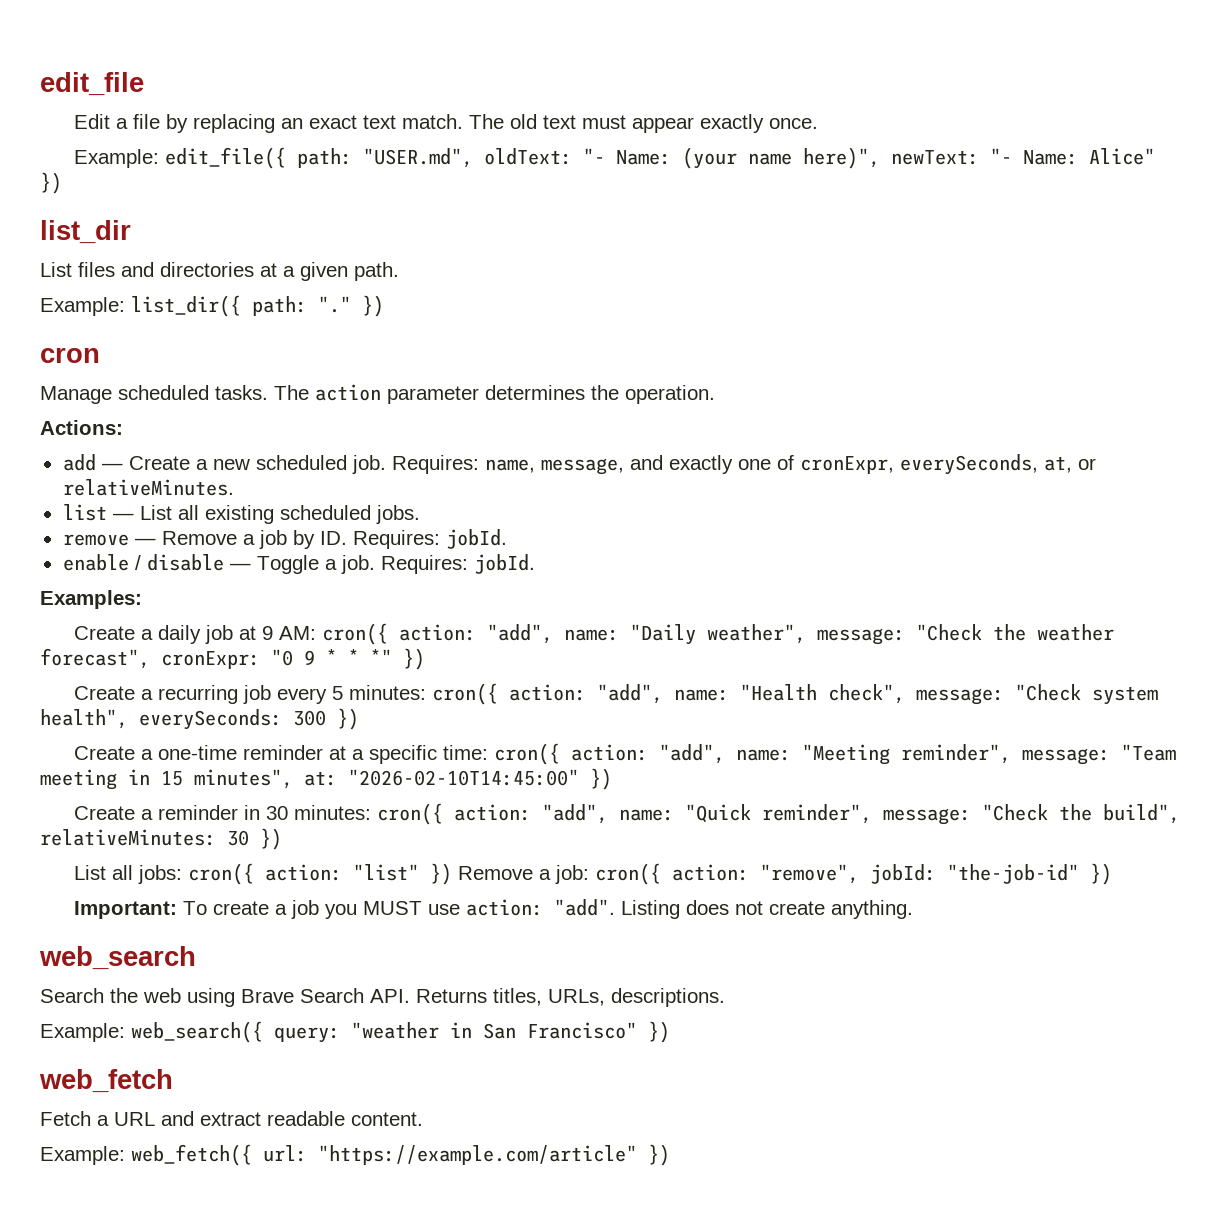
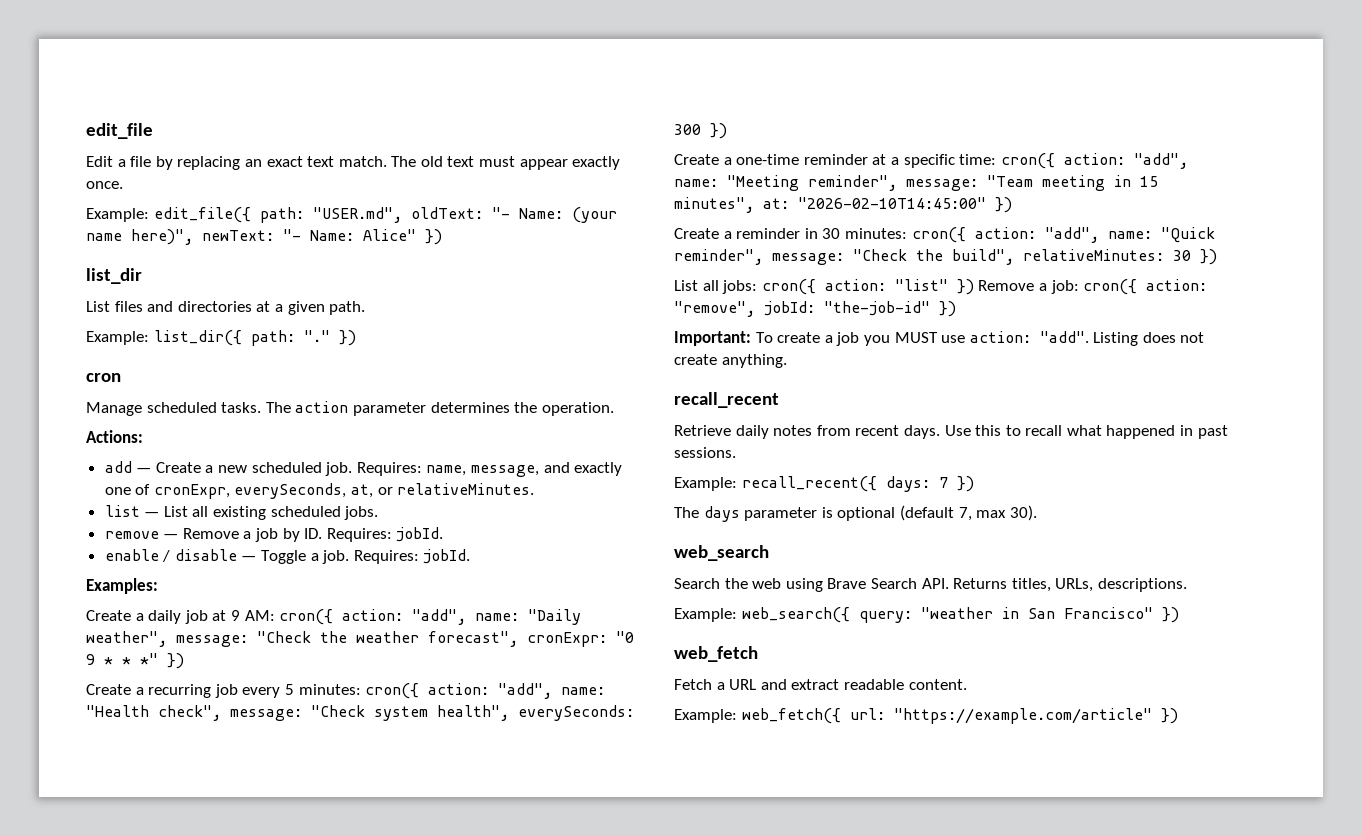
+ recall_recent
+ Retrieve daily notes from recent days. Use this to recall what happened in past sessions.
+ Example: recall_recent({ days: 7 })
+ The days parameter is optional (default 7, max 30).

